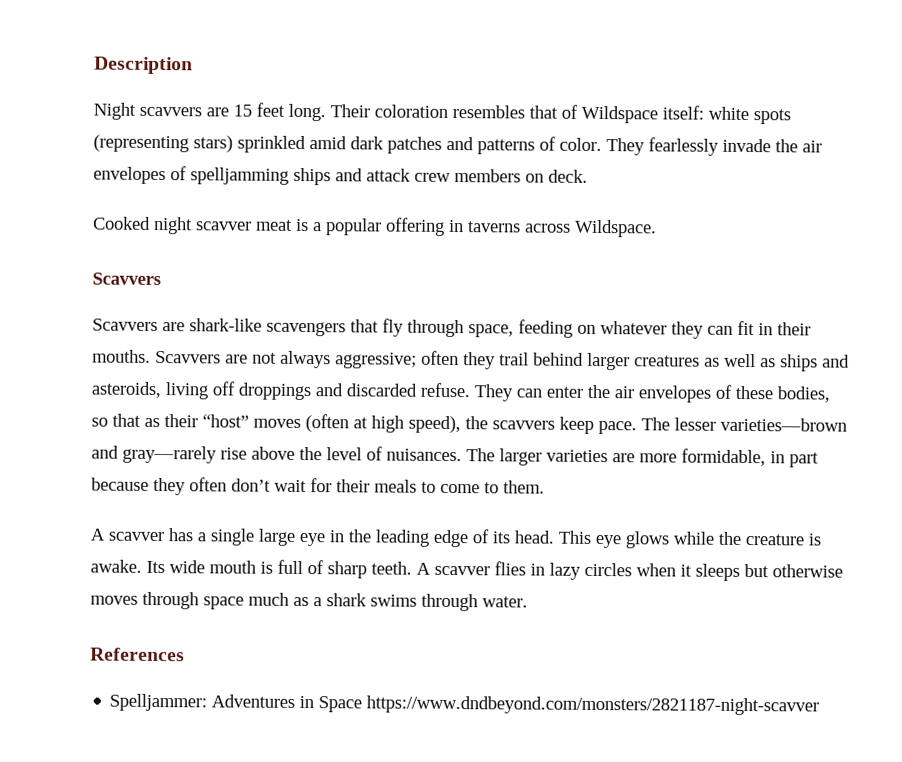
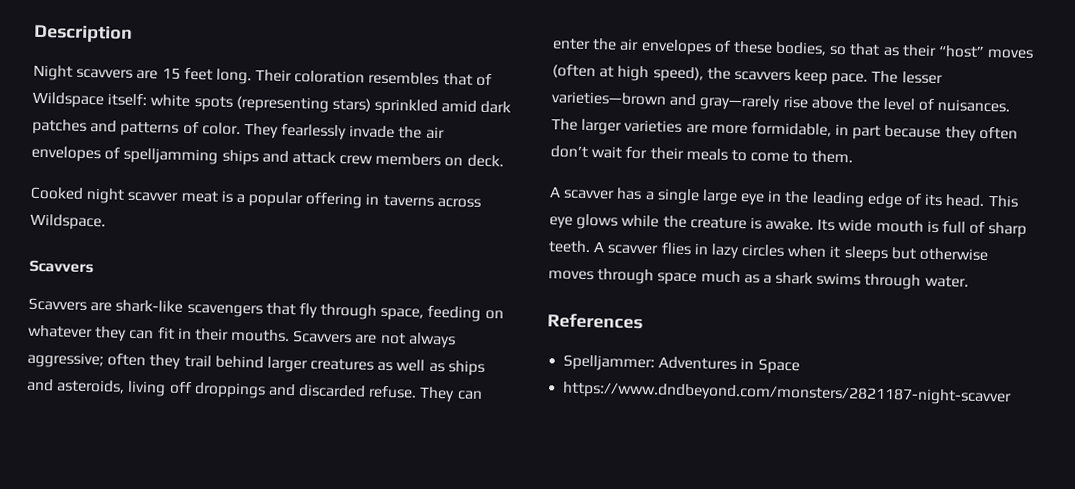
- Spelljammer: Adventures in Space https://www.dndbeyond.com/monsters/2821187-night-scavver
+ Spelljammer: Adventures in Space
+ https://www.dndbeyond.com/monsters/2821187-night-scavver

